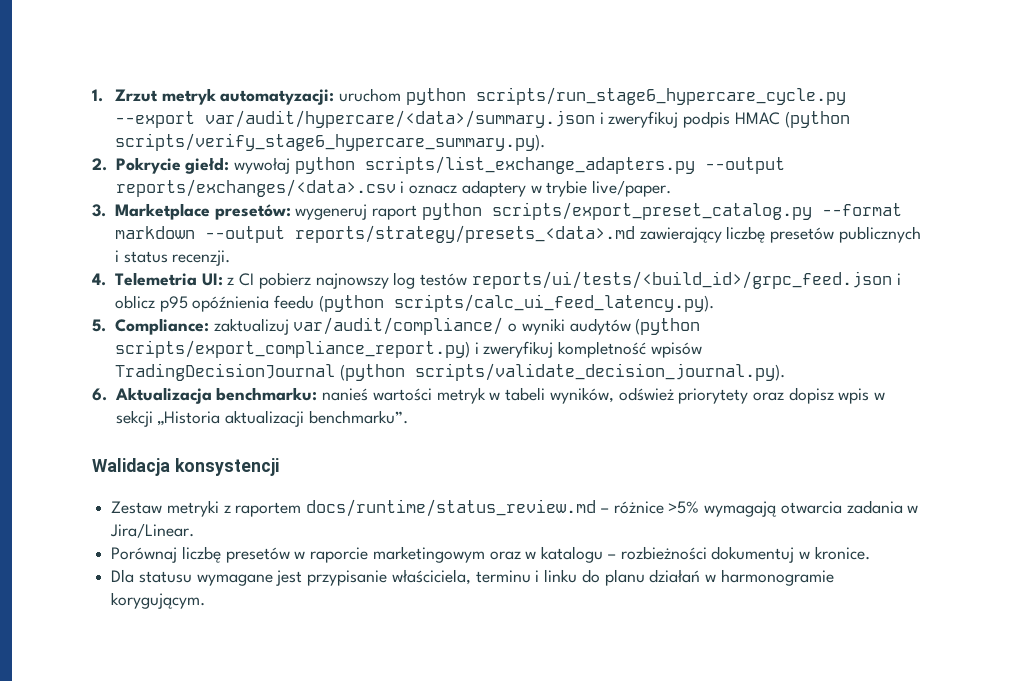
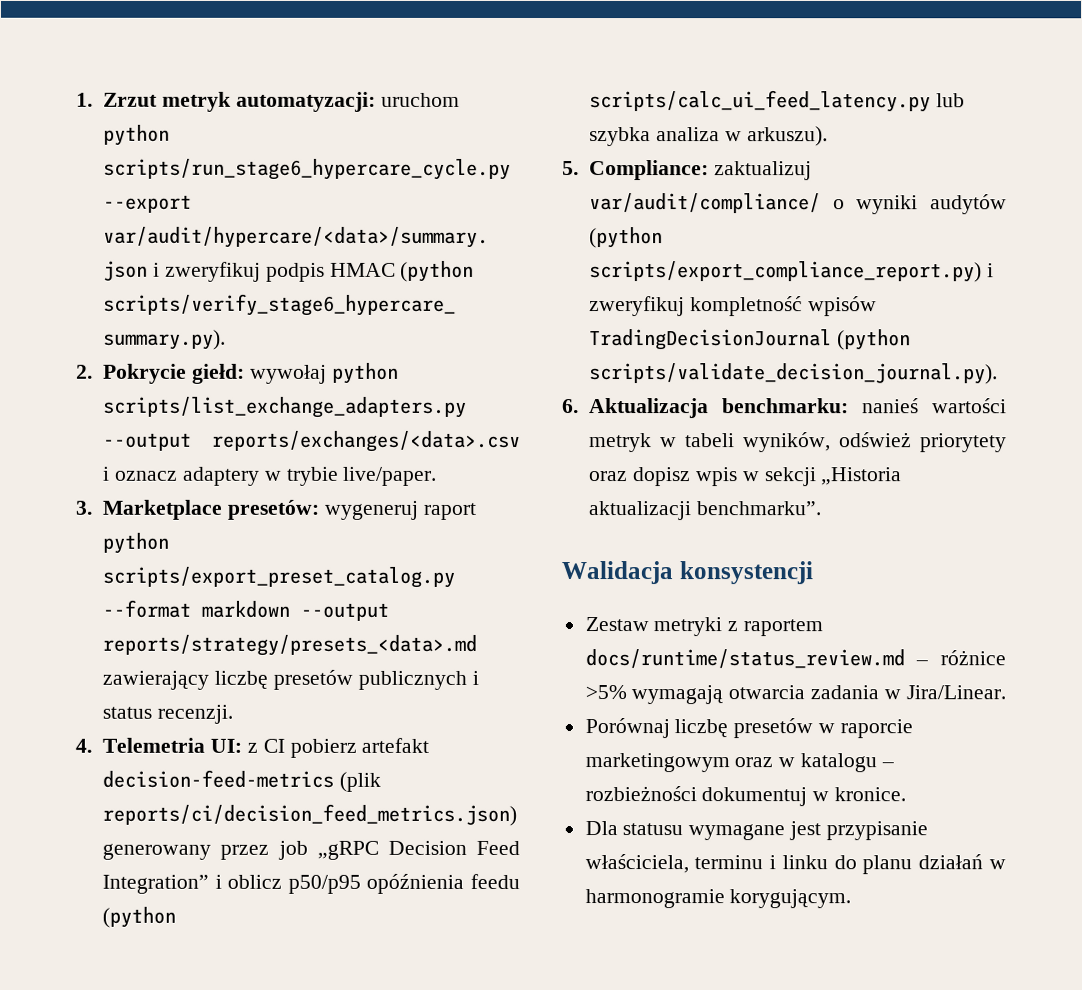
- 4. Telemetria UI: z CI pobierz najnowszy log testów reports/ui/tests/<build_id>/grpc_feed.json i oblicz p95 opóźnienia feedu (python scripts/calc_ui_feed_latency.py).
+ 4. Telemetria UI: z CI pobierz artefakt decision-feed-metrics (plik reports/ci/decision_feed_metrics.json) generowany przez job „gRPC Decision Feed Integration” i oblicz p50/p95 opóźnienia feedu (python scripts/calc_ui_feed_latency.py lub szybka analiza w arkuszu).

